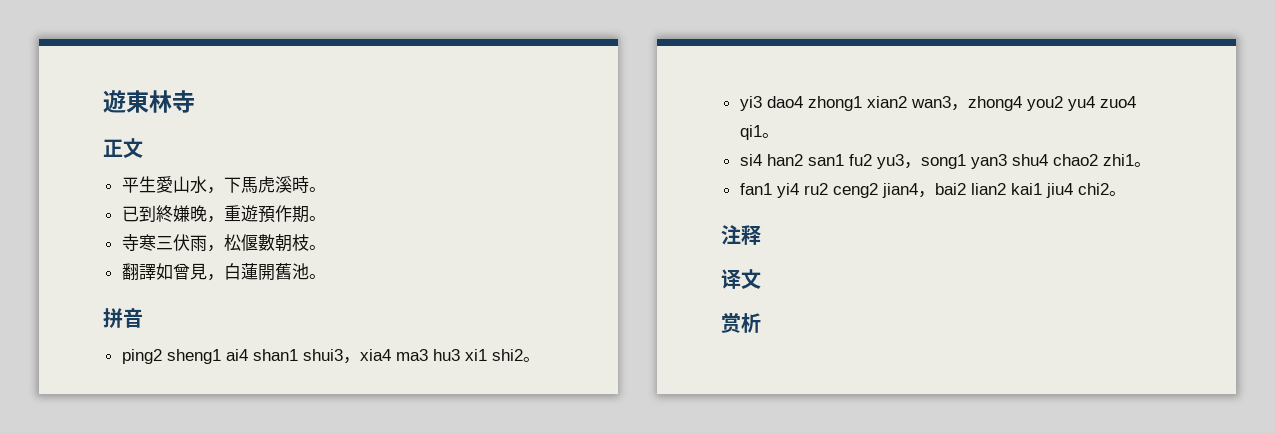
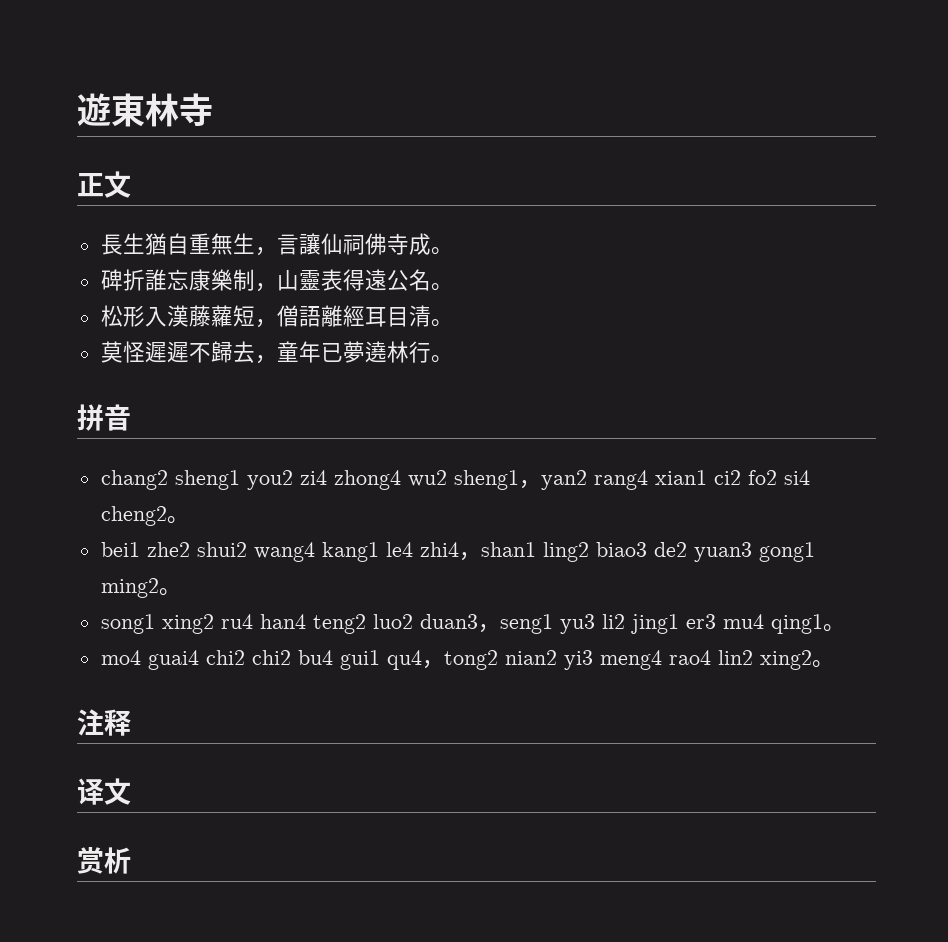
- 平生愛山水，下馬虎溪時。
- 已到終嫌晚，重遊預作期。
- 寺寒三伏雨，松偃數朝枝。
- 翻譯如曾見，白蓮開舊池。
+ 長生猶自重無生，言讓仙祠佛寺成。
+ 碑折誰忘康樂制，山靈表得遠公名。
+ 松形入漢藤蘿短，僧語離經耳目清。
+ 莫怪遲遲不歸去，童年已夢遶林行。
  拼音
- ping2 sheng1 ai4 shan1 shui3，xia4 ma3 hu3 xi1 shi2。
- yi3 dao4 zhong1 xian2 wan3，zhong4 you2 yu4 zuo4 qi1。
- si4 han2 san1 fu2 yu3，song1 yan3 shu4 chao2 zhi1。
- fan1 yi4 ru2 ceng2 jian4，bai2 lian2 kai1 jiu4 chi2。
+ chang2 sheng1 you2 zi4 zhong4 wu2 sheng1，yan2 rang4 xian1 ci2 fo2 si4 cheng2。
+ bei1 zhe2 shui2 wang4 kang1 le4 zhi4，shan1 ling2 biao3 de2 yuan3 gong1 ming2。
+ song1 xing2 ru4 han4 teng2 luo2 duan3，seng1 yu3 li2 jing1 er3 mu4 qing1。
+ mo4 guai4 chi2 chi2 bu4 gui1 qu4，tong2 nian2 yi3 meng4 rao4 lin2 xing2。

